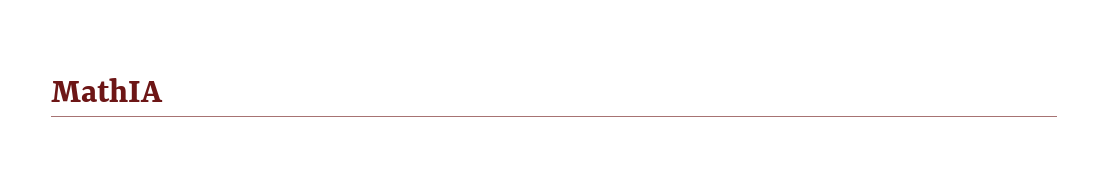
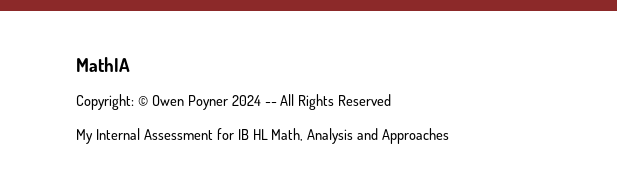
+ Copyright: © Owen Poyner 2024 -- All Rights Reserved
+ My Internal Assessment for IB HL Math, Analysis and Approaches

